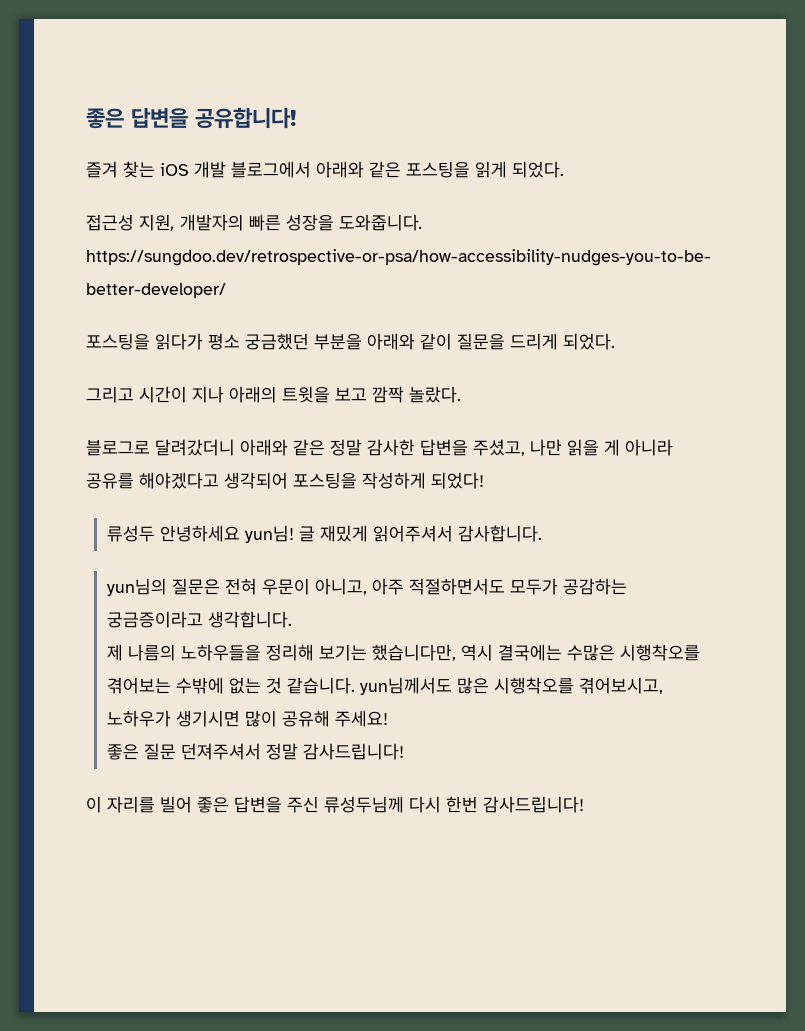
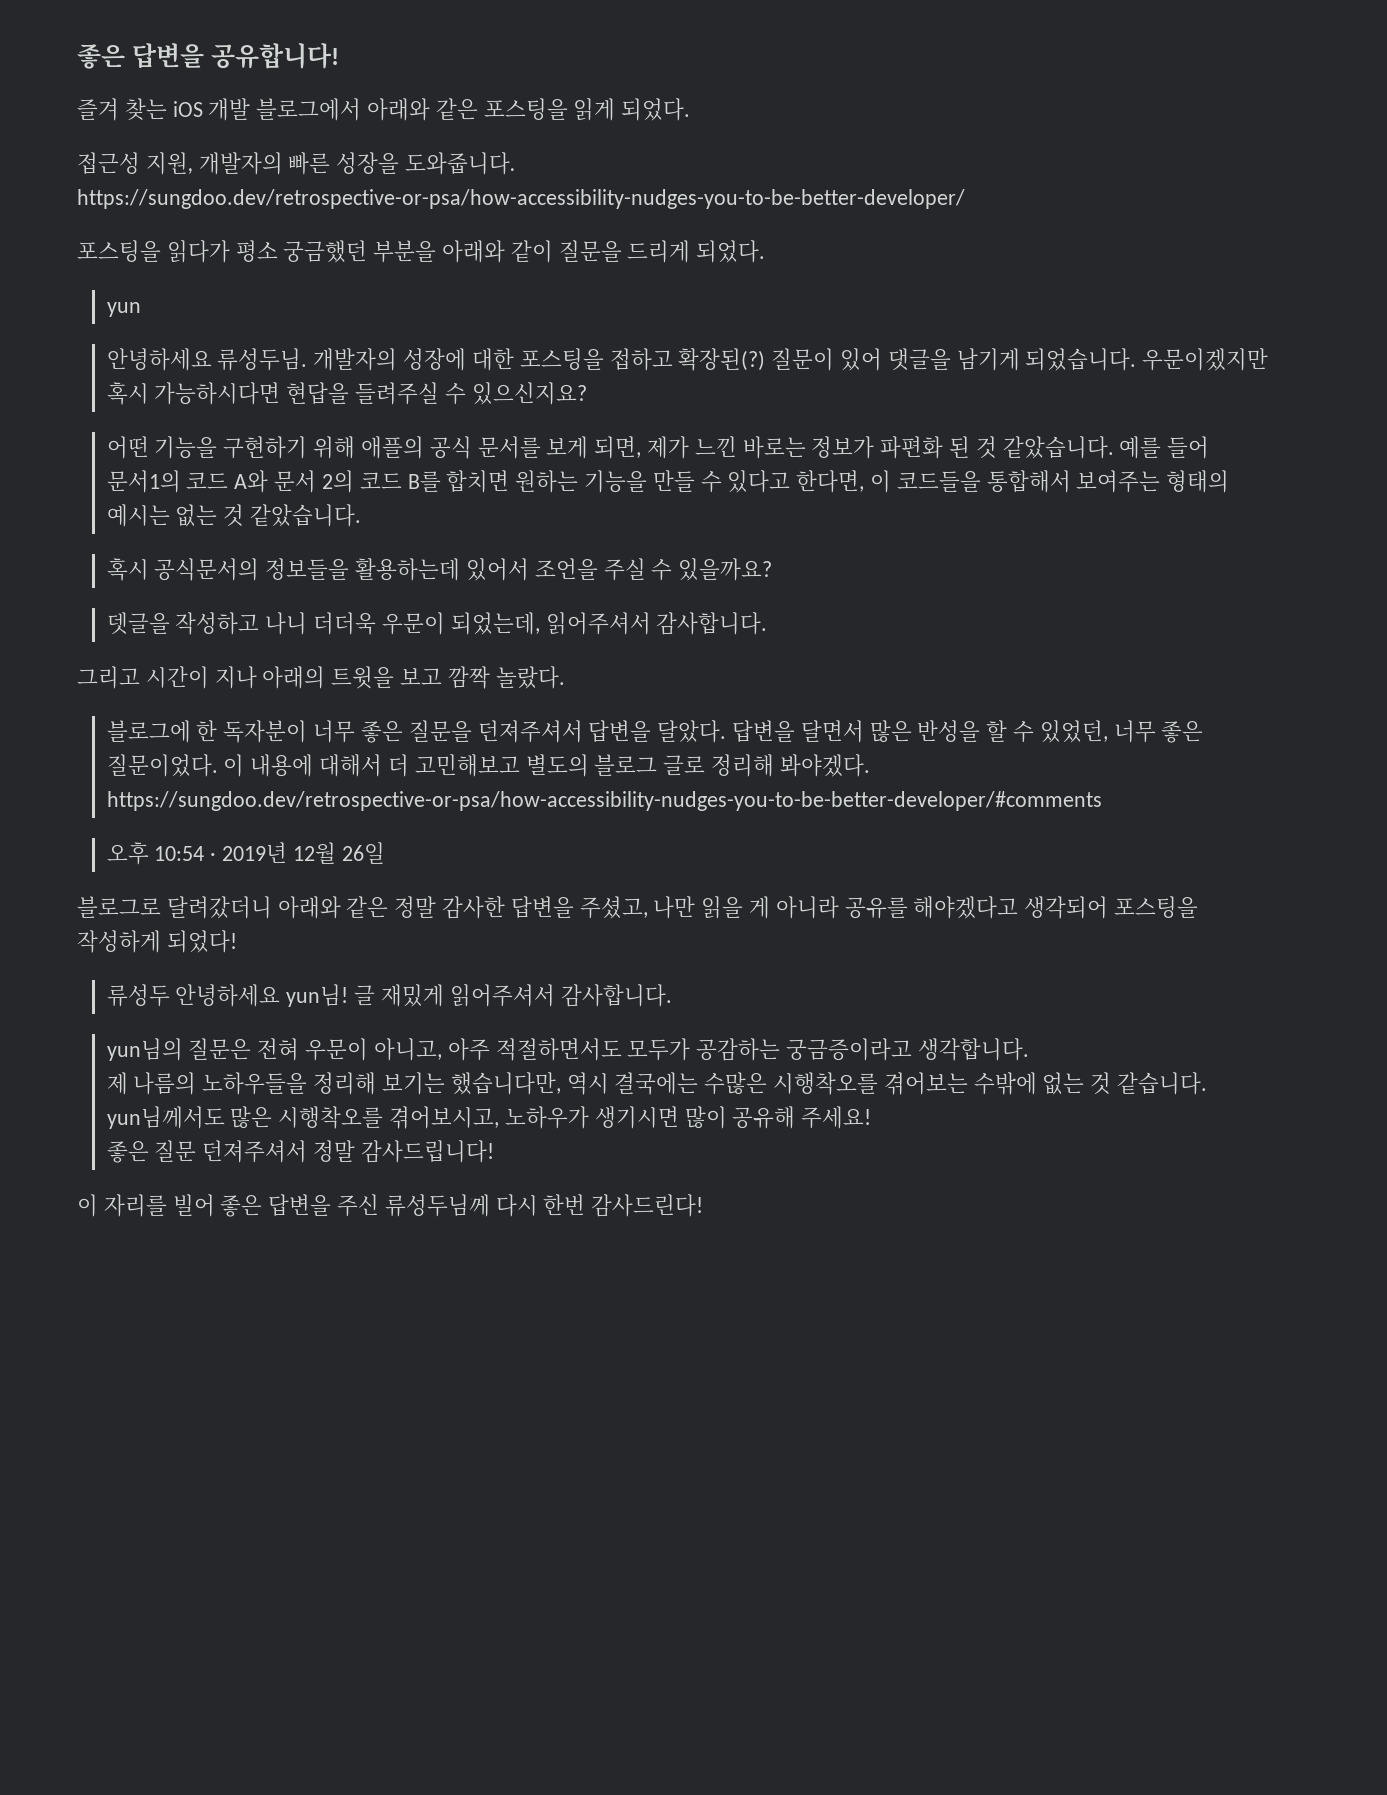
+ yun
+ 안녕하세요 류성두님. 개발자의 성장에 대한 포스팅을 접하고 확장된(?) 질문이 있어 댓글을 남기게 되었습니다. 우문이겠지만 혹시 가능하시다면 현답을 들려주실 수 있으신지요?
+ 어떤 기능을 구현하기 위해 애플의 공식 문서를 보게 되면, 제가 느낀 바로는 정보가 파편화 된 것 같았습니다. 예를 들어 문서1의 코드 A와 문서 2의 코드 B를 합치면 원하는 기능을 만들 수 있다고 한다면, 이 코드들을 통합해서 보여주는 형태의 예시는 없는 것 같았습니다.
+ 혹시 공식문서의 정보들을 활용하는데 있어서 조언을 주실 수 있을까요?
+ 뎃글을 작성하고 나니 더더욱 우문이 되었는데, 읽어주셔서 감사합니다.
+ 블로그에 한 독자분이 너무 좋은 질문을 던져주셔서 답변을 달았다. 답변을 달면서 많은 반성을 할 수 있었던, 너무 좋은 질문이었다. 이 내용에 대해서 더 고민해보고 별도의 블로그 글로 정리해 봐야겠다. https://sungdoo.dev/retrospective-or-psa/how-accessibility-nudges-you-to-be-better-developer/#comments
+ 오후 10:54 · 2019년 12월 26일
- 이 자리를 빌어 좋은 답변을 주신 류성두님께 다시 한번 감사드립니다!
+ 이 자리를 빌어 좋은 답변을 주신 류성두님께 다시 한번 감사드린다!

